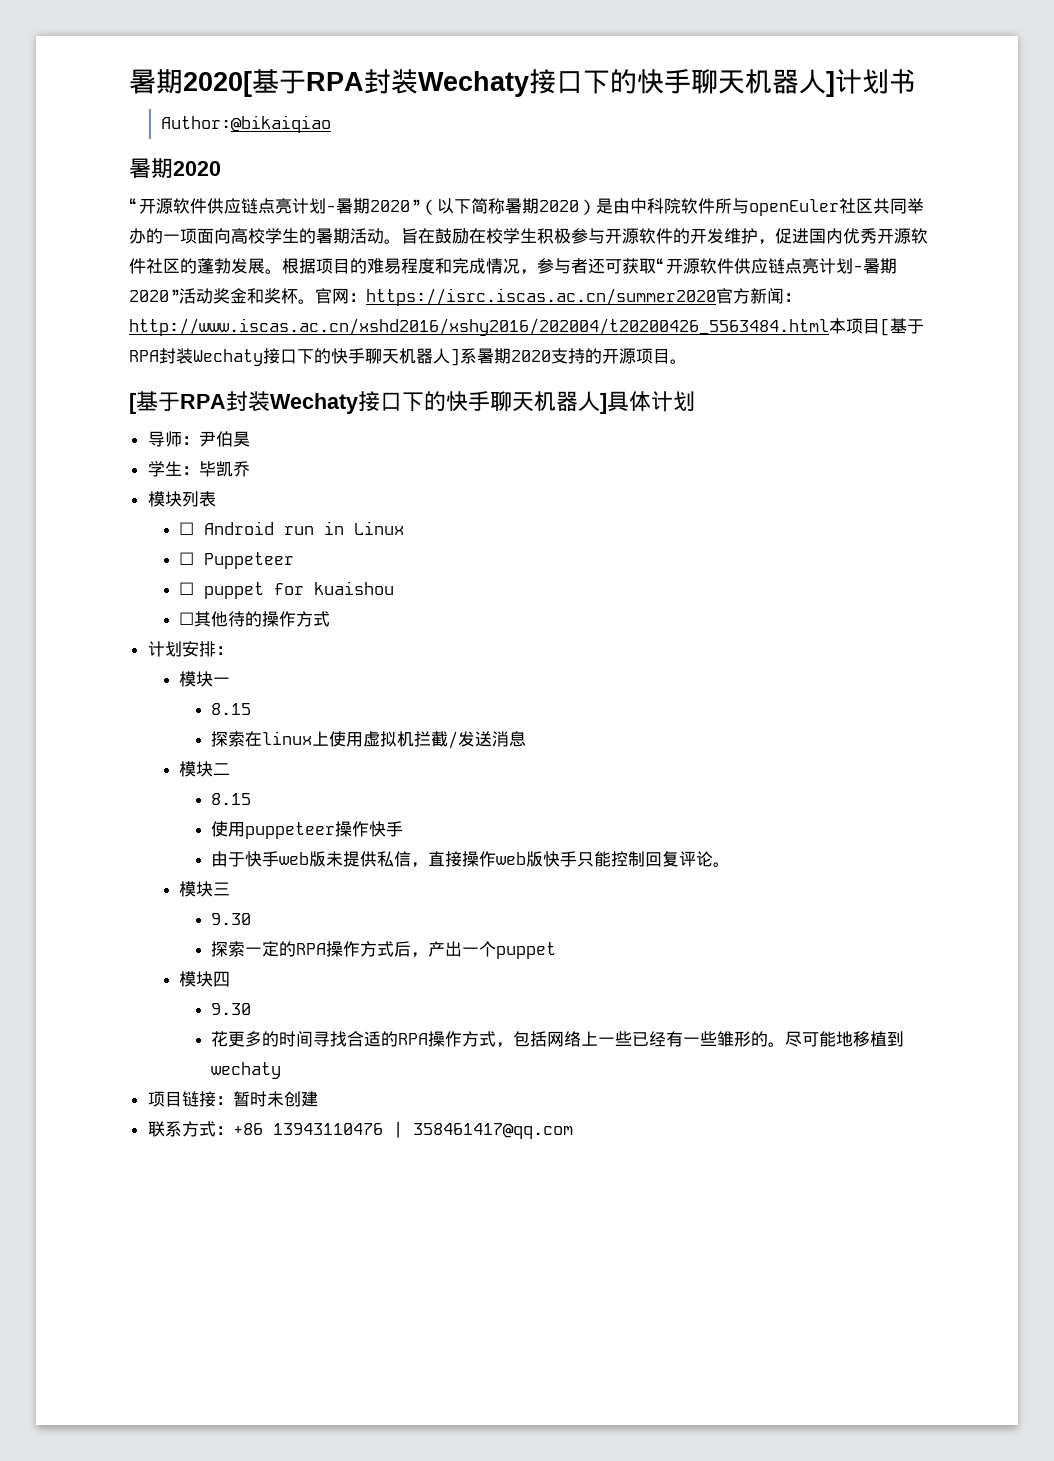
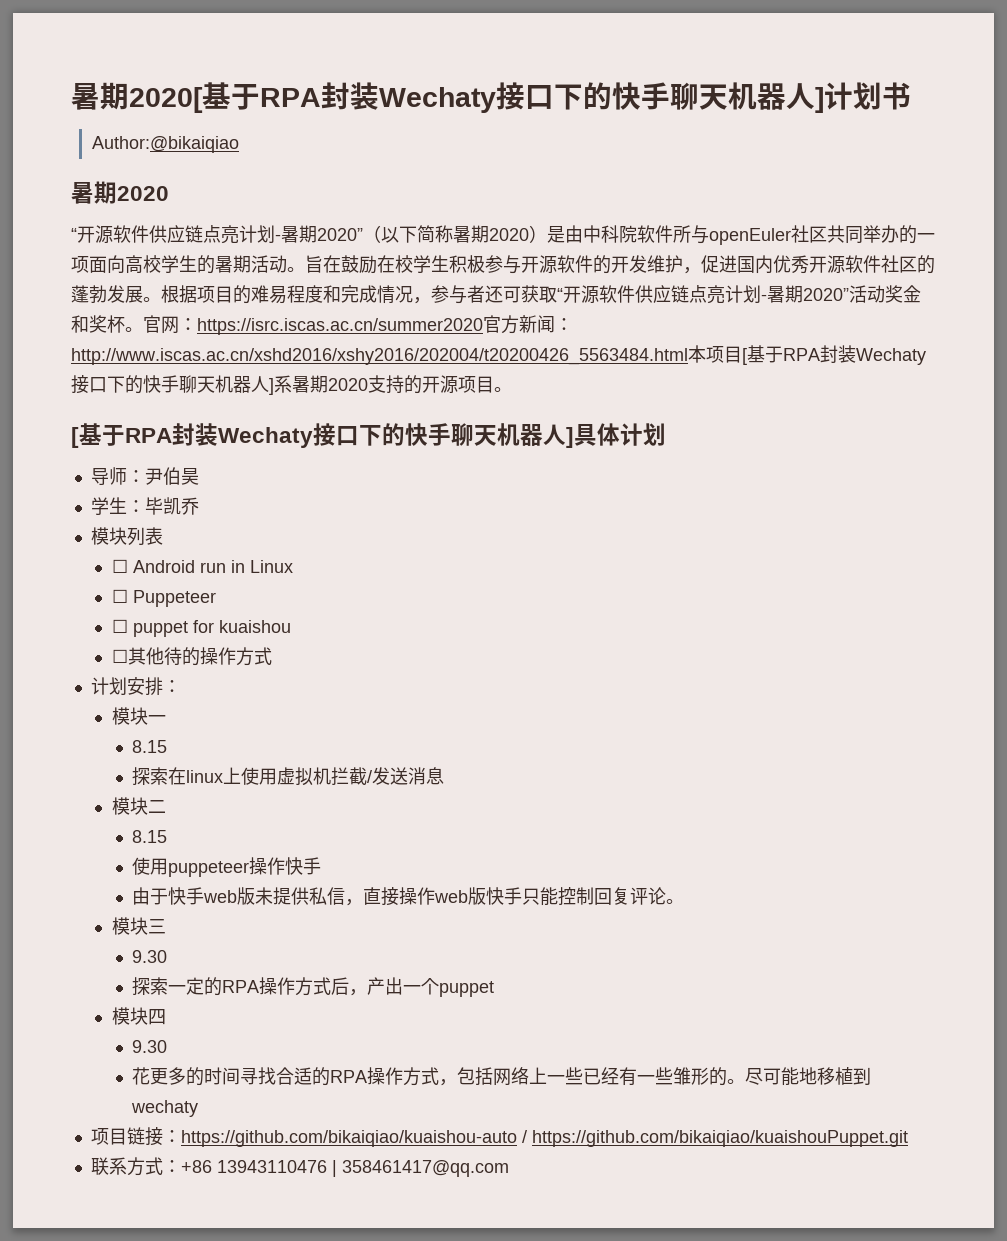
- 项目链接：暂时未创建
+ 项目链接：https://github.com/bikaiqiao/kuaishou-auto / https://github.com/bikaiqiao/kuaishouPuppet.git

